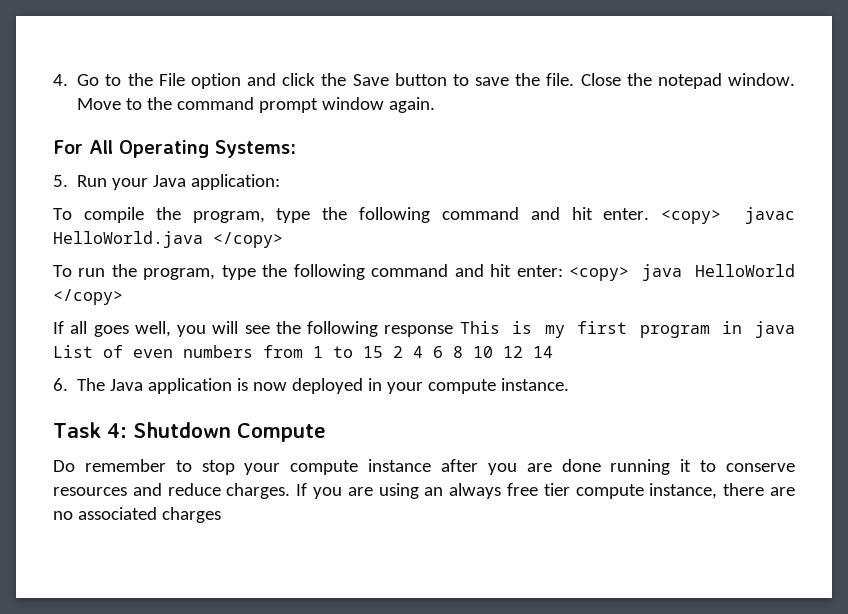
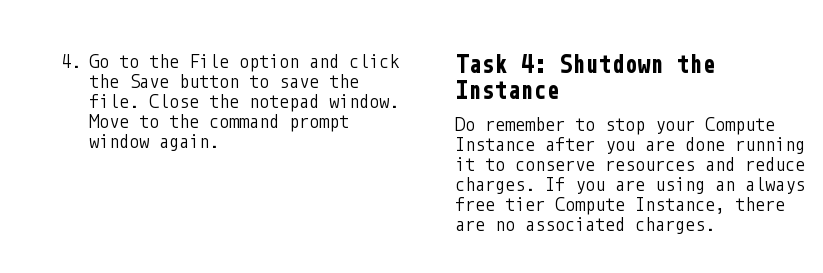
- For All Operating Systems:
- 5. Run your Java application:
- To compile the program, type the following command and hit enter. <copy> javac HelloWorld.java </copy>
- To run the program, type the following command and hit enter: <copy> java HelloWorld </copy>
- If all goes well, you will see the following response This is my first program in java List of even numbers from 1 to 15 2 4 6 8 10 12 14
- 6. The Java application is now deployed in your compute instance.
- Task 4: Shutdown Compute
+ Task 4: Shutdown the Instance
- Do remember to stop your compute instance after you are done running it to conserve resources and reduce charges.
+ Do remember to stop your Compute Instance after you are done running it to conserve resources and reduce charges.
- If you are using an always free tier compute instance, there are no associated charges
+ If you are using an always free tier Compute Instance, there are no associated charges.

